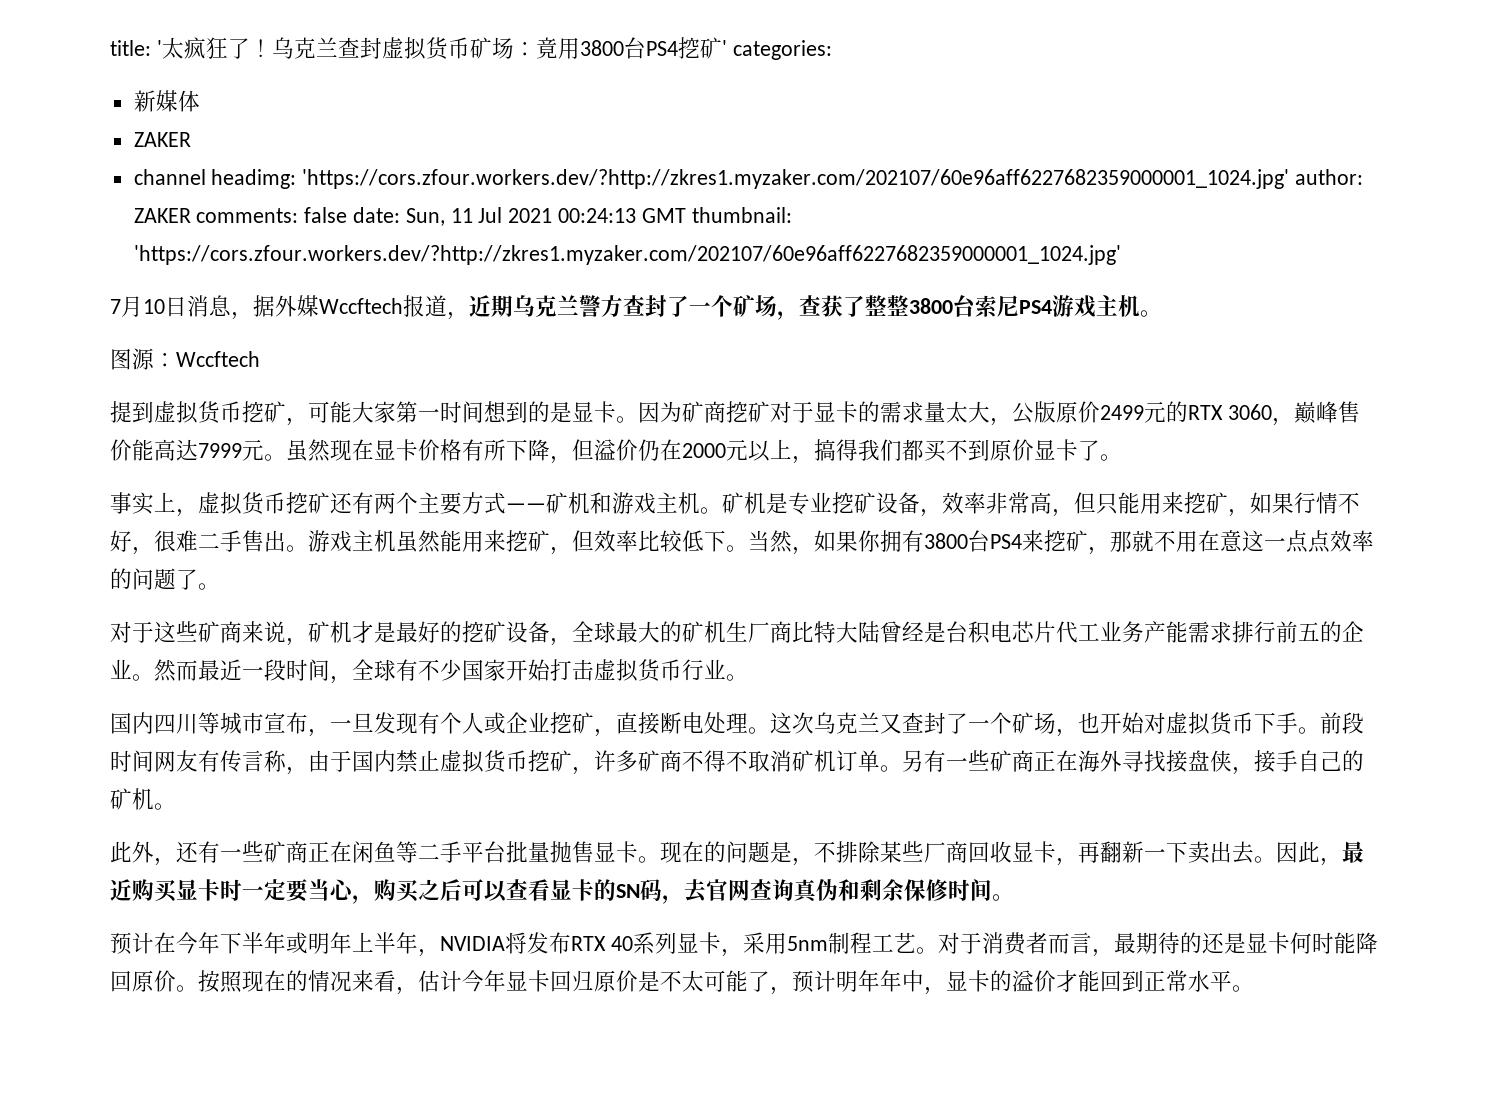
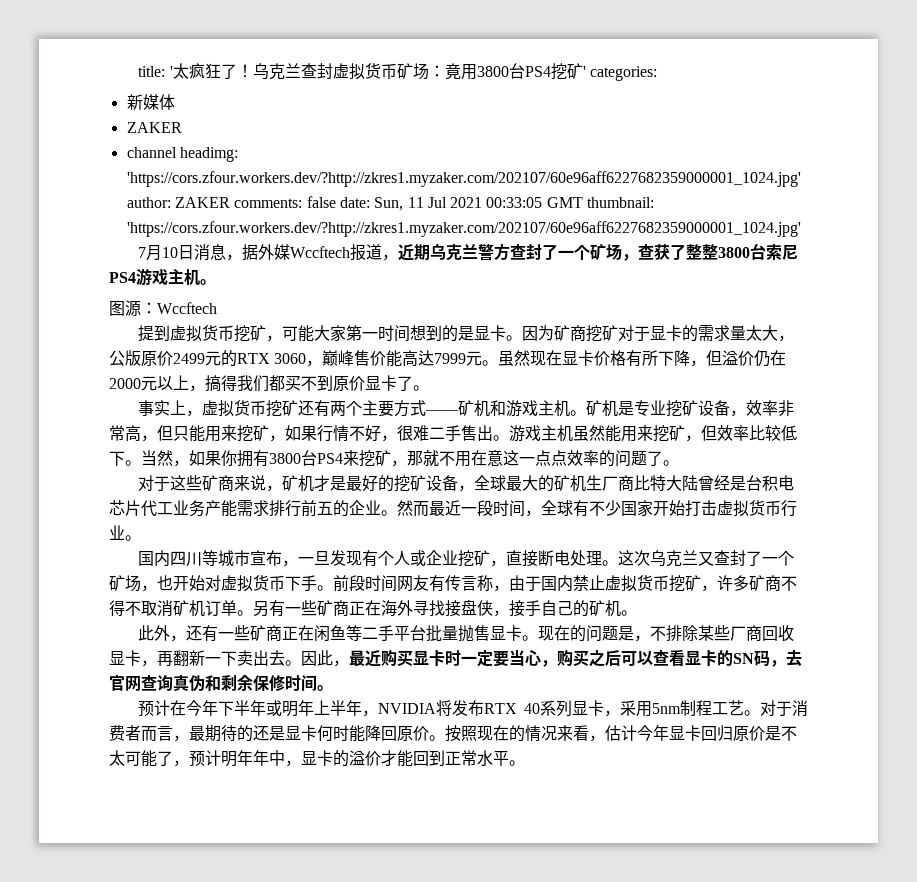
- channel headimg: 'https://cors.zfour.workers.dev/?http://zkres1.myzaker.com/202107/60e96aff6227682359000001_1024.jpg' author: ZAKER comments: false date: Sun, 11 Jul 2021 00:24:13 GMT thumbnail: 'https://cors.zfour.workers.dev/?http://zkres1.myzaker.com/202107/60e96aff6227682359000001_1024.jpg'
+ channel headimg: 'https://cors.zfour.workers.dev/?http://zkres1.myzaker.com/202107/60e96aff6227682359000001_1024.jpg' author: ZAKER comments: false date: Sun, 11 Jul 2021 00:33:05 GMT thumbnail: 'https://cors.zfour.workers.dev/?http://zkres1.myzaker.com/202107/60e96aff6227682359000001_1024.jpg'

